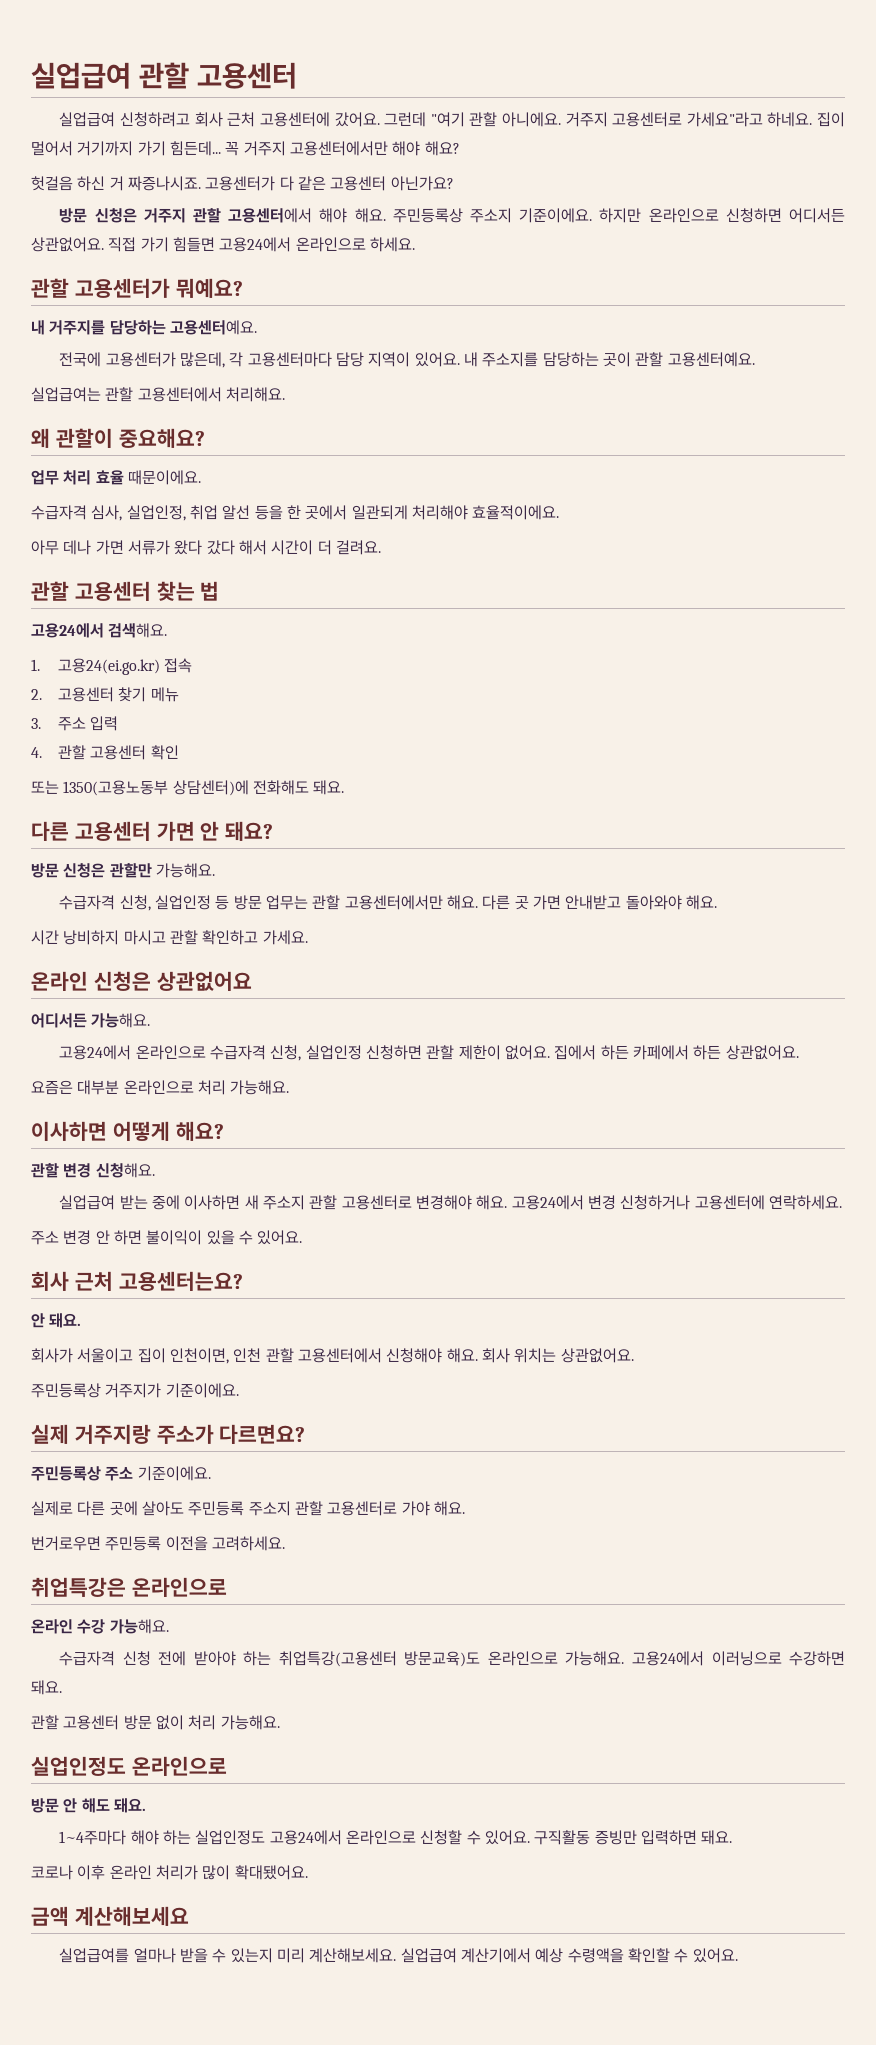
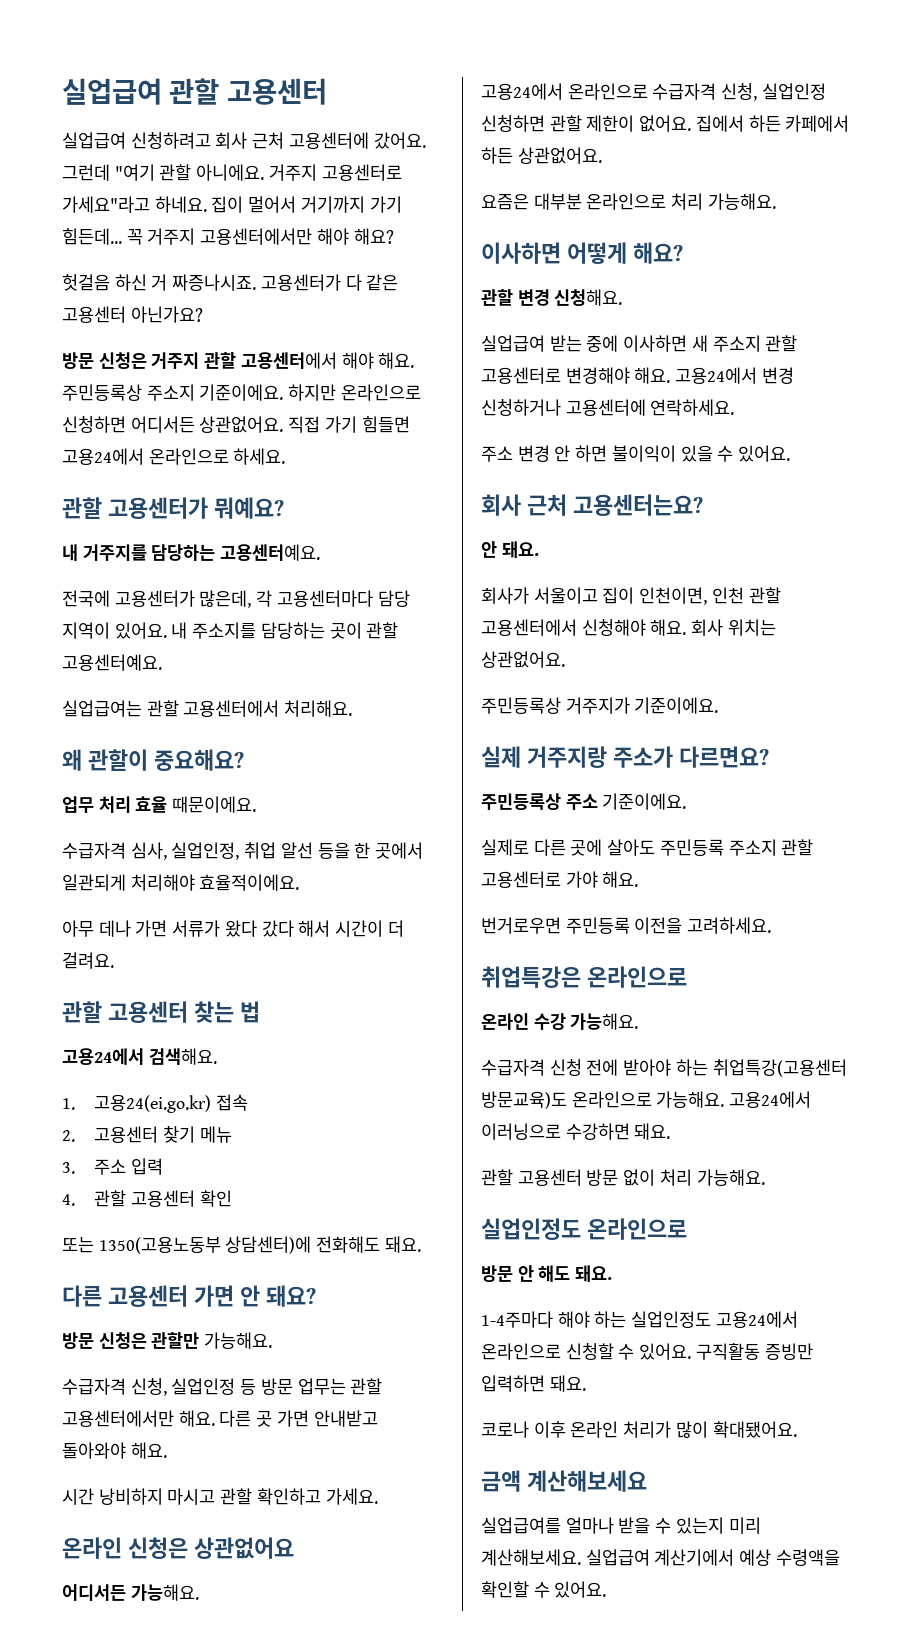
- 1~4주마다 해야 하는 실업인정도 고용24에서 온라인으로 신청할 수 있어요.
+ 1-4주마다 해야 하는 실업인정도 고용24에서 온라인으로 신청할 수 있어요.

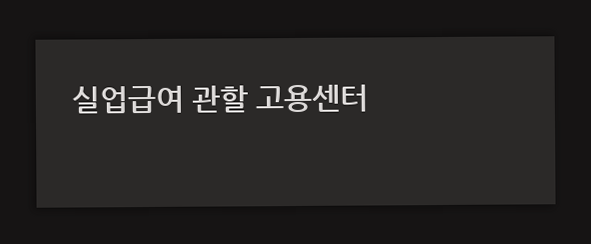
- 실업급여 신청하려고 회사 근처 고용센터에 갔어요. 그런데 "여기 관할 아니에요. 거주지 고용센터로 가세요"라고 하네요. 집이 멀어서 거기까지 가기 힘든데... 꼭 거주지 고용센터에서만 해야 해요?
- 헛걸음 하신 거 짜증나시죠. 고용센터가 다 같은 고용센터 아닌가요?
- 방문 신청은 거주지 관할 고용센터에서 해야 해요. 주민등록상 주소지 기준이에요. 하지만 온라인으로 신청하면 어디서든 상관없어요. 직접 가기 힘들면 고용24에서 온라인으로 하세요.
- 관할 고용센터가 뭐예요?
- 내 거주지를 담당하는 고용센터예요.
- 전국에 고용센터가 많은데, 각 고용센터마다 담당 지역이 있어요. 내 주소지를 담당하는 곳이 관할 고용센터예요.
- 실업급여는 관할 고용센터에서 처리해요.
- 왜 관할이 중요해요?
- 업무 처리 효율 때문이에요.
- 수급자격 심사, 실업인정, 취업 알선 등을 한 곳에서 일관되게 처리해야 효율적이에요.
- 아무 데나 가면 서류가 왔다 갔다 해서 시간이 더 걸려요.
- 관할 고용센터 찾는 법
- 고용24에서 검색해요.
- 1. 고용24(ei.go.kr) 접속
- 2. 고용센터 찾기 메뉴
- 3. 주소 입력
- 4. 관할 고용센터 확인
- 또는 1350(고용노동부 상담센터)에 전화해도 돼요.
- 다른 고용센터 가면 안 돼요?
- 방문 신청은 관할만 가능해요.
- 수급자격 신청, 실업인정 등 방문 업무는 관할 고용센터에서만 해요. 다른 곳 가면 안내받고 돌아와야 해요.
- 시간 낭비하지 마시고 관할 확인하고 가세요.
- 온라인 신청은 상관없어요
- 어디서든 가능해요.
- 고용24에서 온라인으로 수급자격 신청, 실업인정 신청하면 관할 제한이 없어요. 집에서 하든 카페에서 하든 상관없어요.
- 요즘은 대부분 온라인으로 처리 가능해요.
- 이사하면 어떻게 해요?
- 관할 변경 신청해요.
- 실업급여 받는 중에 이사하면 새 주소지 관할 고용센터로 변경해야 해요. 고용24에서 변경 신청하거나 고용센터에 연락하세요.
- 주소 변경 안 하면 불이익이 있을 수 있어요.
- 회사 근처 고용센터는요?
- 안 돼요.
- 회사가 서울이고 집이 인천이면, 인천 관할 고용센터에서 신청해야 해요. 회사 위치는 상관없어요.
- 주민등록상 거주지가 기준이에요.
- 실제 거주지랑 주소가 다르면요?
- 주민등록상 주소 기준이에요.
- 실제로 다른 곳에 살아도 주민등록 주소지 관할 고용센터로 가야 해요.
- 번거로우면 주민등록 이전을 고려하세요.
- 취업특강은 온라인으로
- 온라인 수강 가능해요.
- 수급자격 신청 전에 받아야 하는 취업특강(고용센터 방문교육)도 온라인으로 가능해요. 고용24에서 이러닝으로 수강하면 돼요.
- 관할 고용센터 방문 없이 처리 가능해요.
- 실업인정도 온라인으로
- 방문 안 해도 돼요.
- 1-4주마다 해야 하는 실업인정도 고용24에서 온라인으로 신청할 수 있어요. 구직활동 증빙만 입력하면 돼요.
- 코로나 이후 온라인 처리가 많이 확대됐어요.
- 금액 계산해보세요
- 실업급여를 얼마나 받을 수 있는지 미리 계산해보세요. 실업급여 계산기에서 예상 수령액을 확인할 수 있어요.

